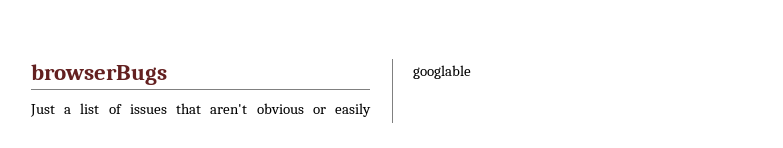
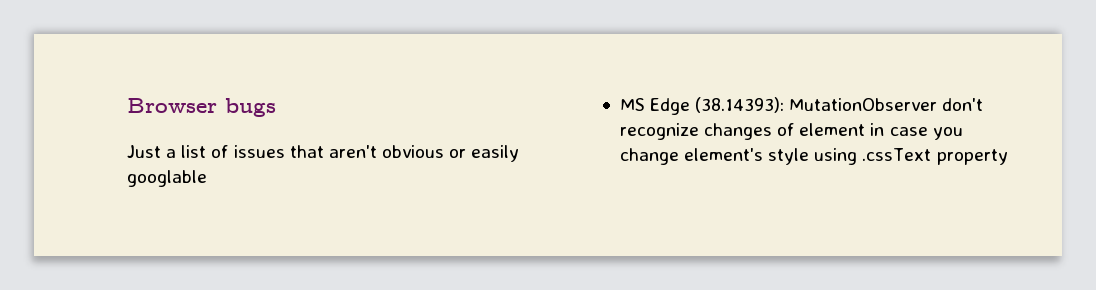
- browserBugs
+ Browser bugs
+ MS Edge (38.14393): MutationObserver don't recognize changes of element in case you change element's style using .cssText property

